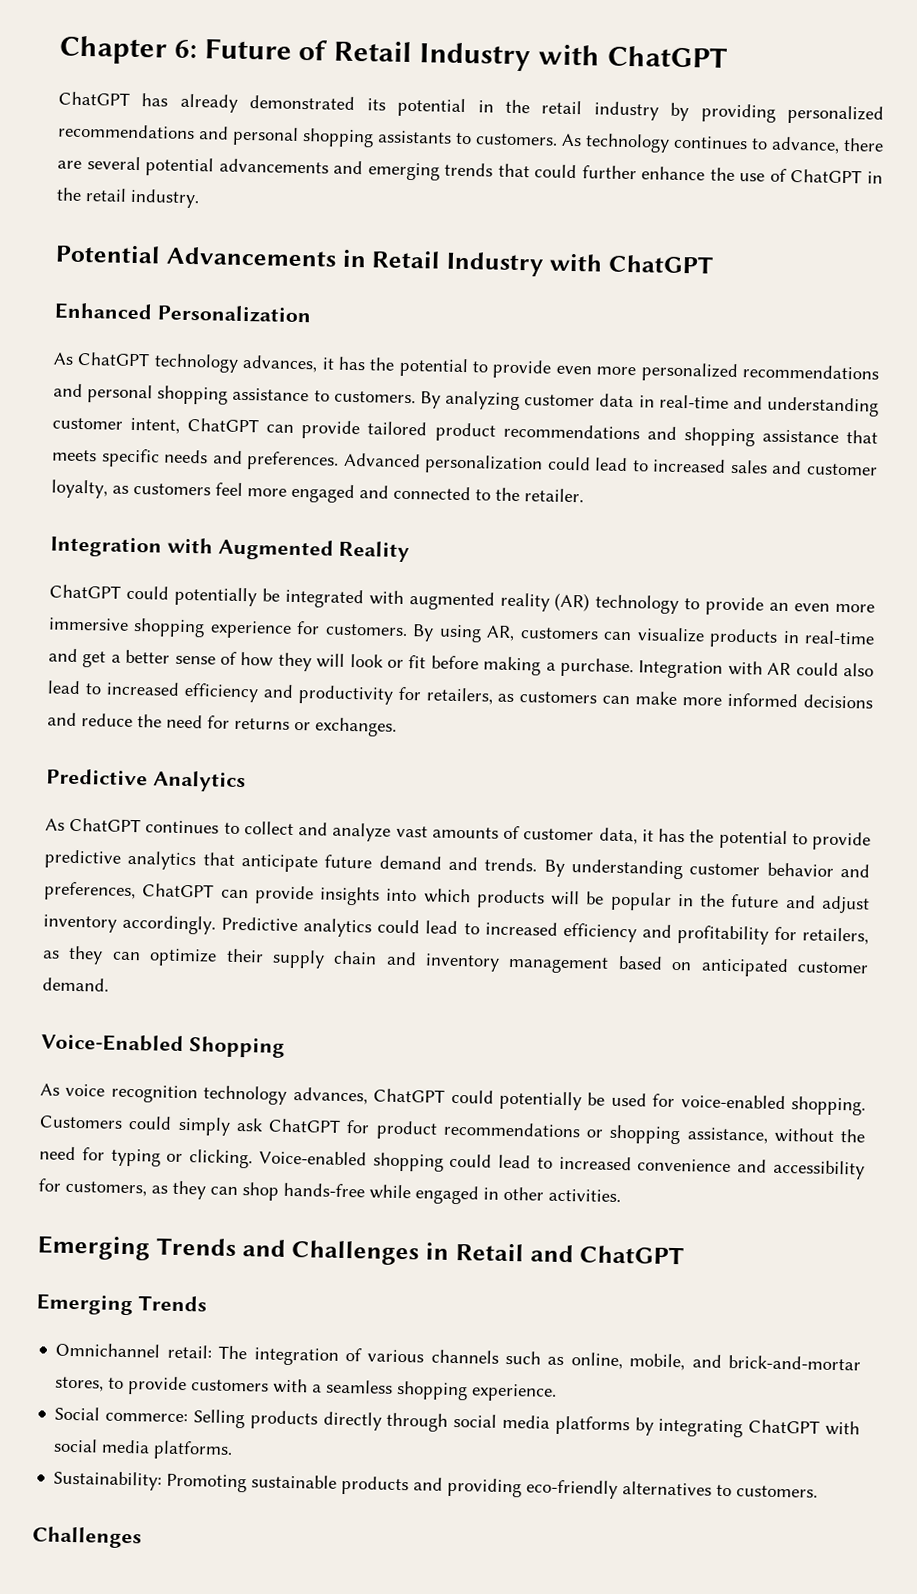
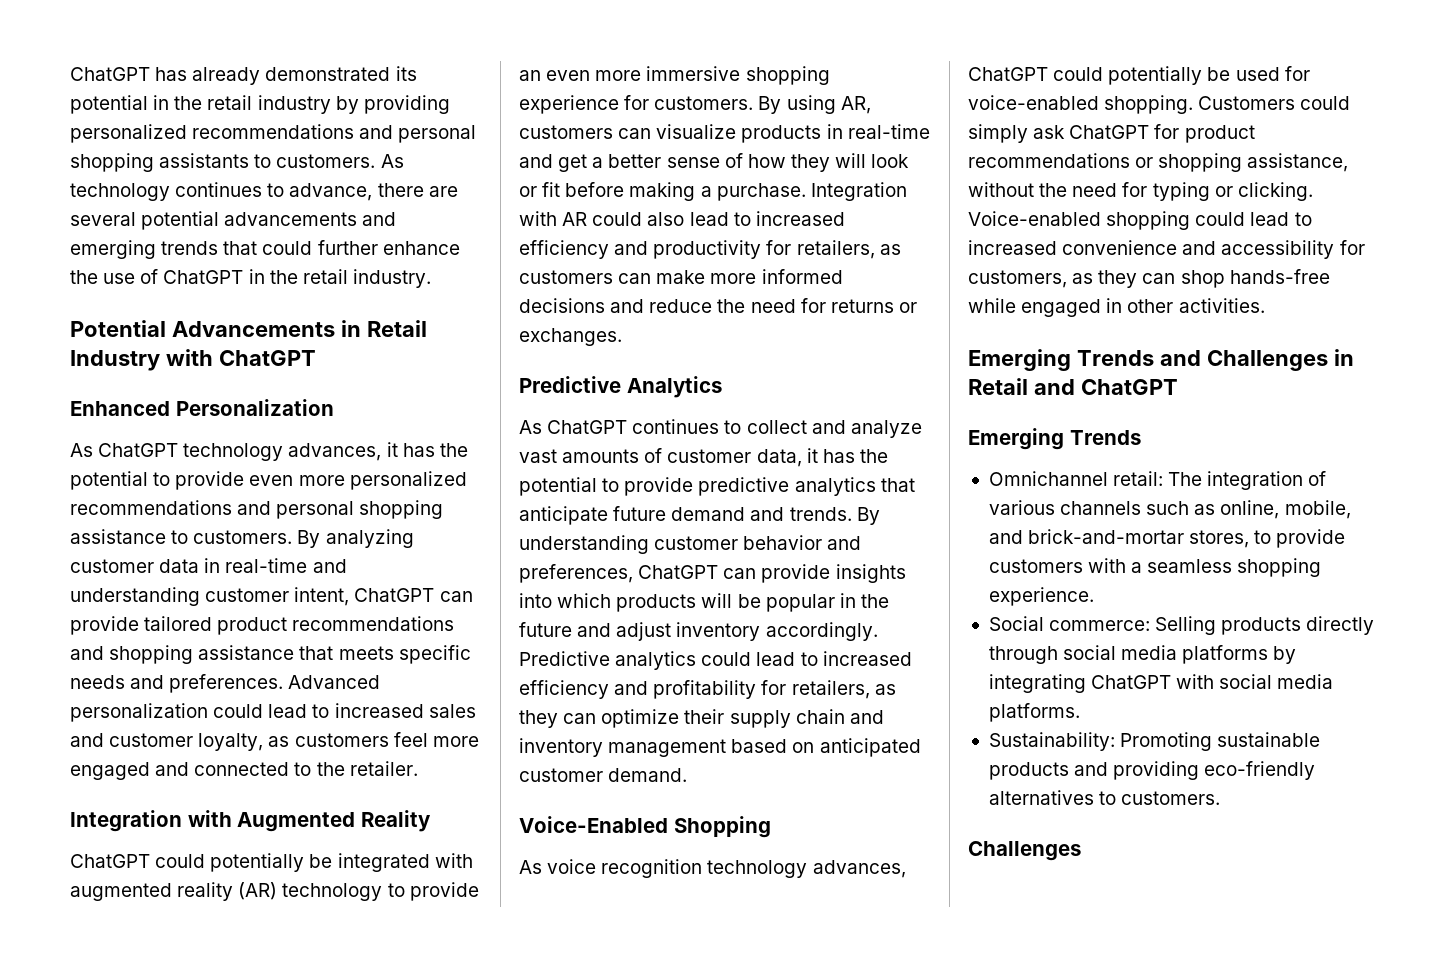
- Chapter 6: Future of Retail Industry with ChatGPT

